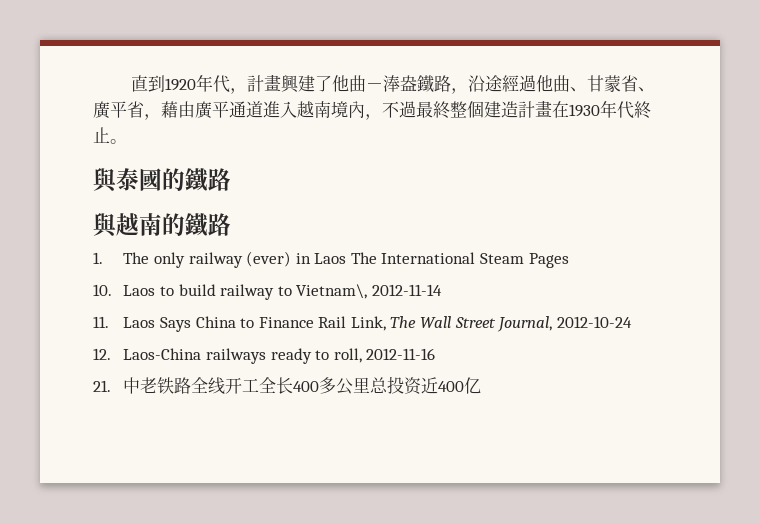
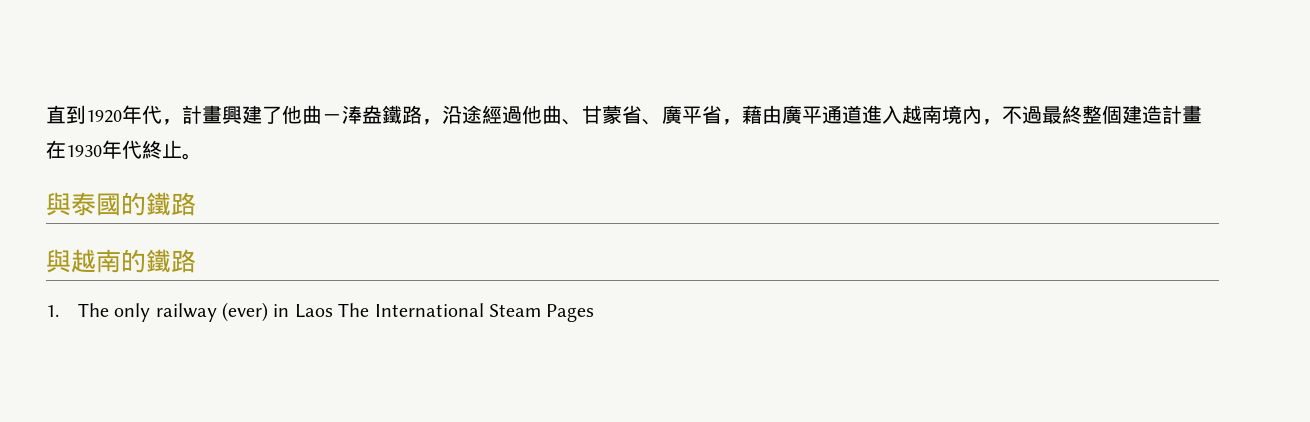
- 10. Laos to build railway to Vietnam\, 2012-11-14
- 11. Laos Says China to Finance Rail Link, The Wall Street Journal, 2012-10-24
- 12. Laos-China railways ready to roll, 2012-11-16
- 21.中老铁路全线开工全长400多公里总投资近400亿

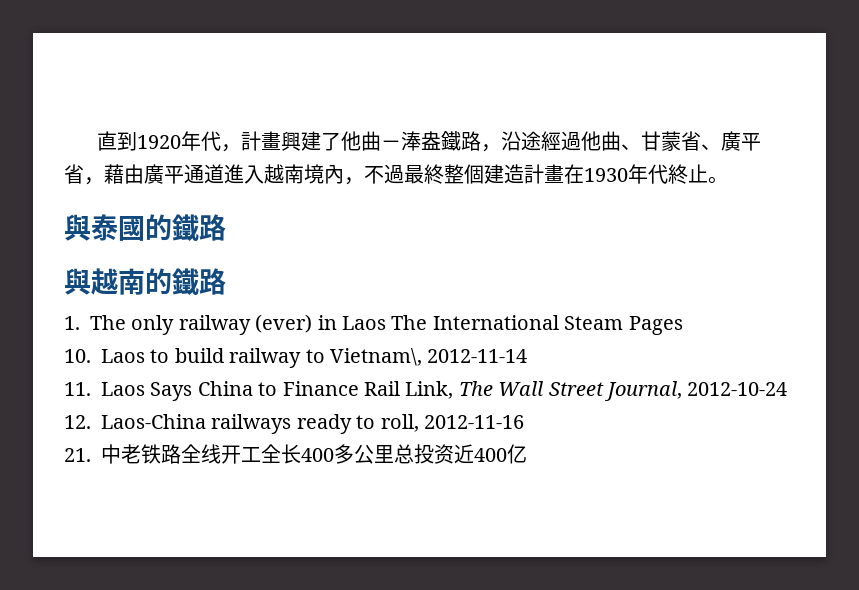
+ 10. Laos to build railway to Vietnam\, 2012-11-14
+ 11. Laos Says China to Finance Rail Link, The Wall Street Journal, 2012-10-24
+ 12. Laos-China railways ready to roll, 2012-11-16
+ 21.中老铁路全线开工全长400多公里总投资近400亿

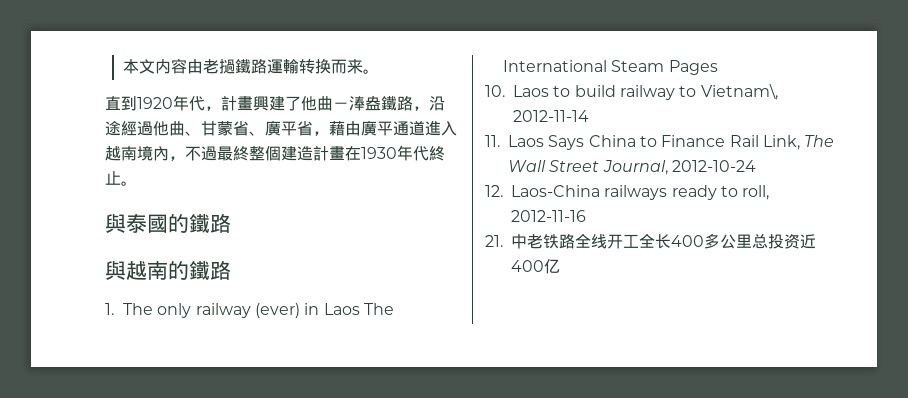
+ 本文内容由老撾鐵路運輸转换而来。

